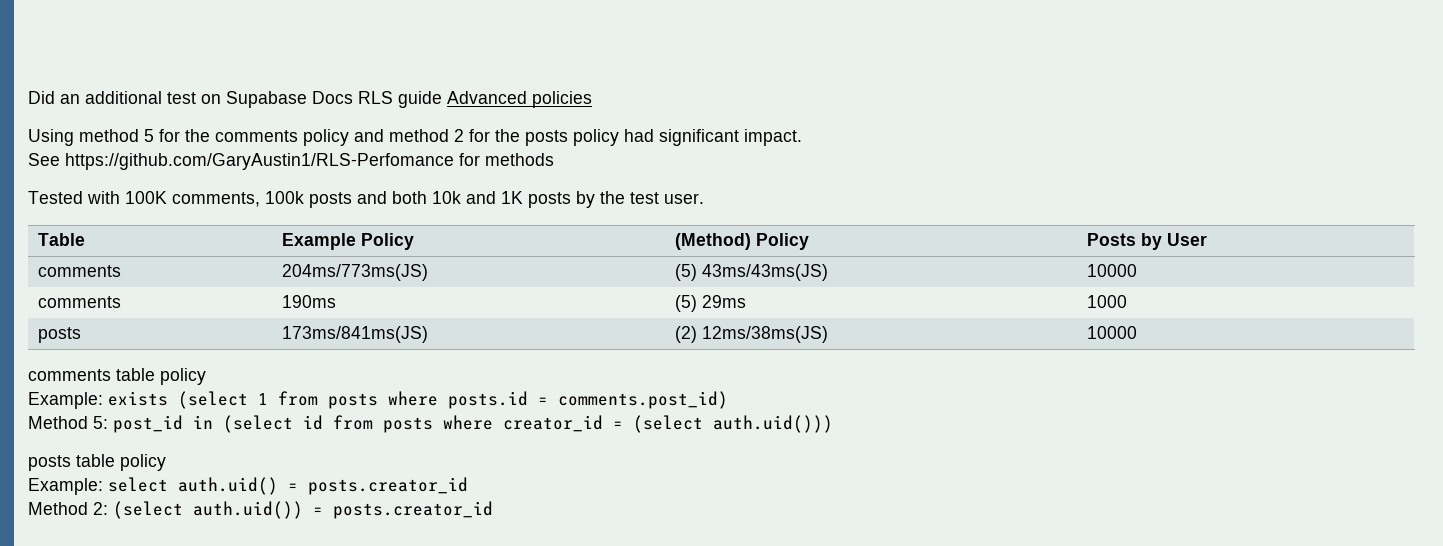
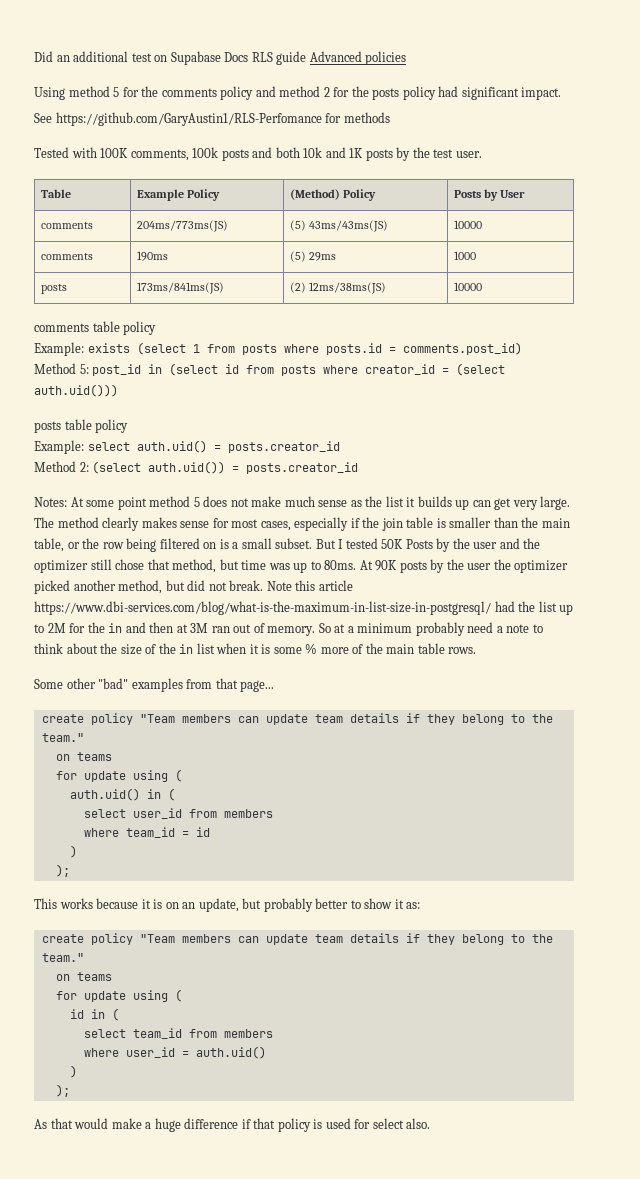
+ Notes: At some point method 5 does not make much sense as the list it builds up can get very large. The method clearly makes sense for most cases, especially if the join table is smaller than the main table, or the row being filtered on is a small subset. But I tested 50K Posts by the user and the optimizer still chose that method, but time was up to 80ms. At 90K posts by the user the optimizer picked another method, but did not break. Note this article https://www.dbi-services.com/blog/what-is-the-maximum-in-list-size-in-postgresql/ had the list up to 2M for the in and then at 3M ran out of memory. So at a minimum probably need a note to think about the size of the in list when it is some % more of the main table rows.
+ Some other "bad" examples from that page...
+ create policy "Team members can update team details if they belong to the team."
+ on teams
+ for update using (
+ auth.uid() in (
+ select user_id from members
+ where team_id = id
+ )
+ );
+ This works because it is on an update, but probably better to show it as:
+ create policy "Team members can update team details if they belong to the team."
+ on teams
+ for update using (
+ id in (
+ select team_id from members
+ where user_id = auth.uid()
+ )
+ );
+ As that would make a huge difference if that policy is used for select also.

